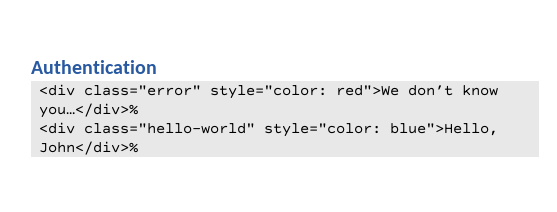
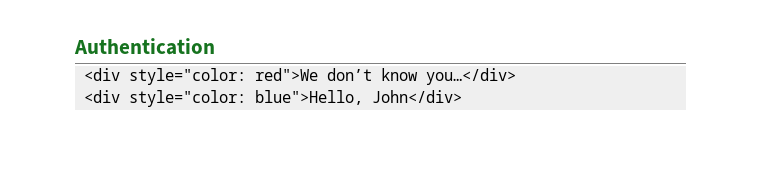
- <div class="error" style="color: red">We don’t know you…</div>%
- <div class="hello-world" style="color: blue">Hello, John</div>%
+ <div style="color: red">We don’t know you…</div>
+ <div style="color: blue">Hello, John</div>

